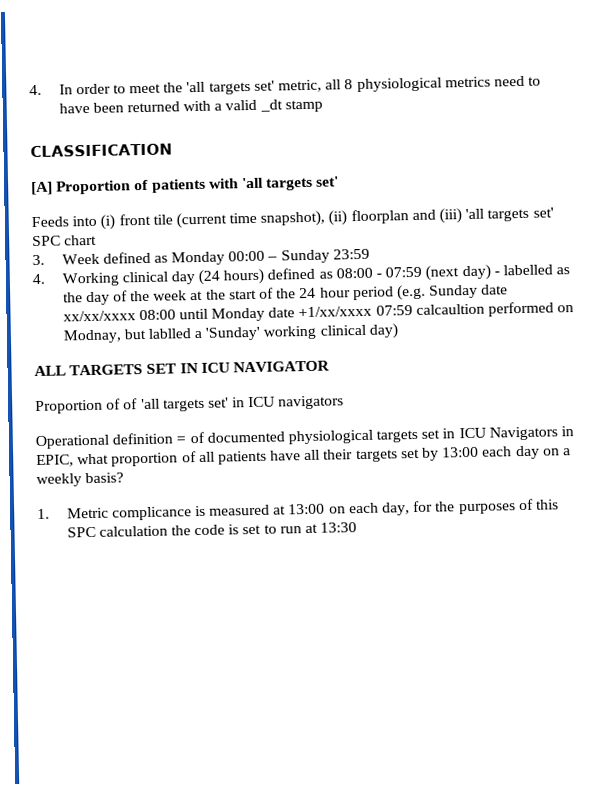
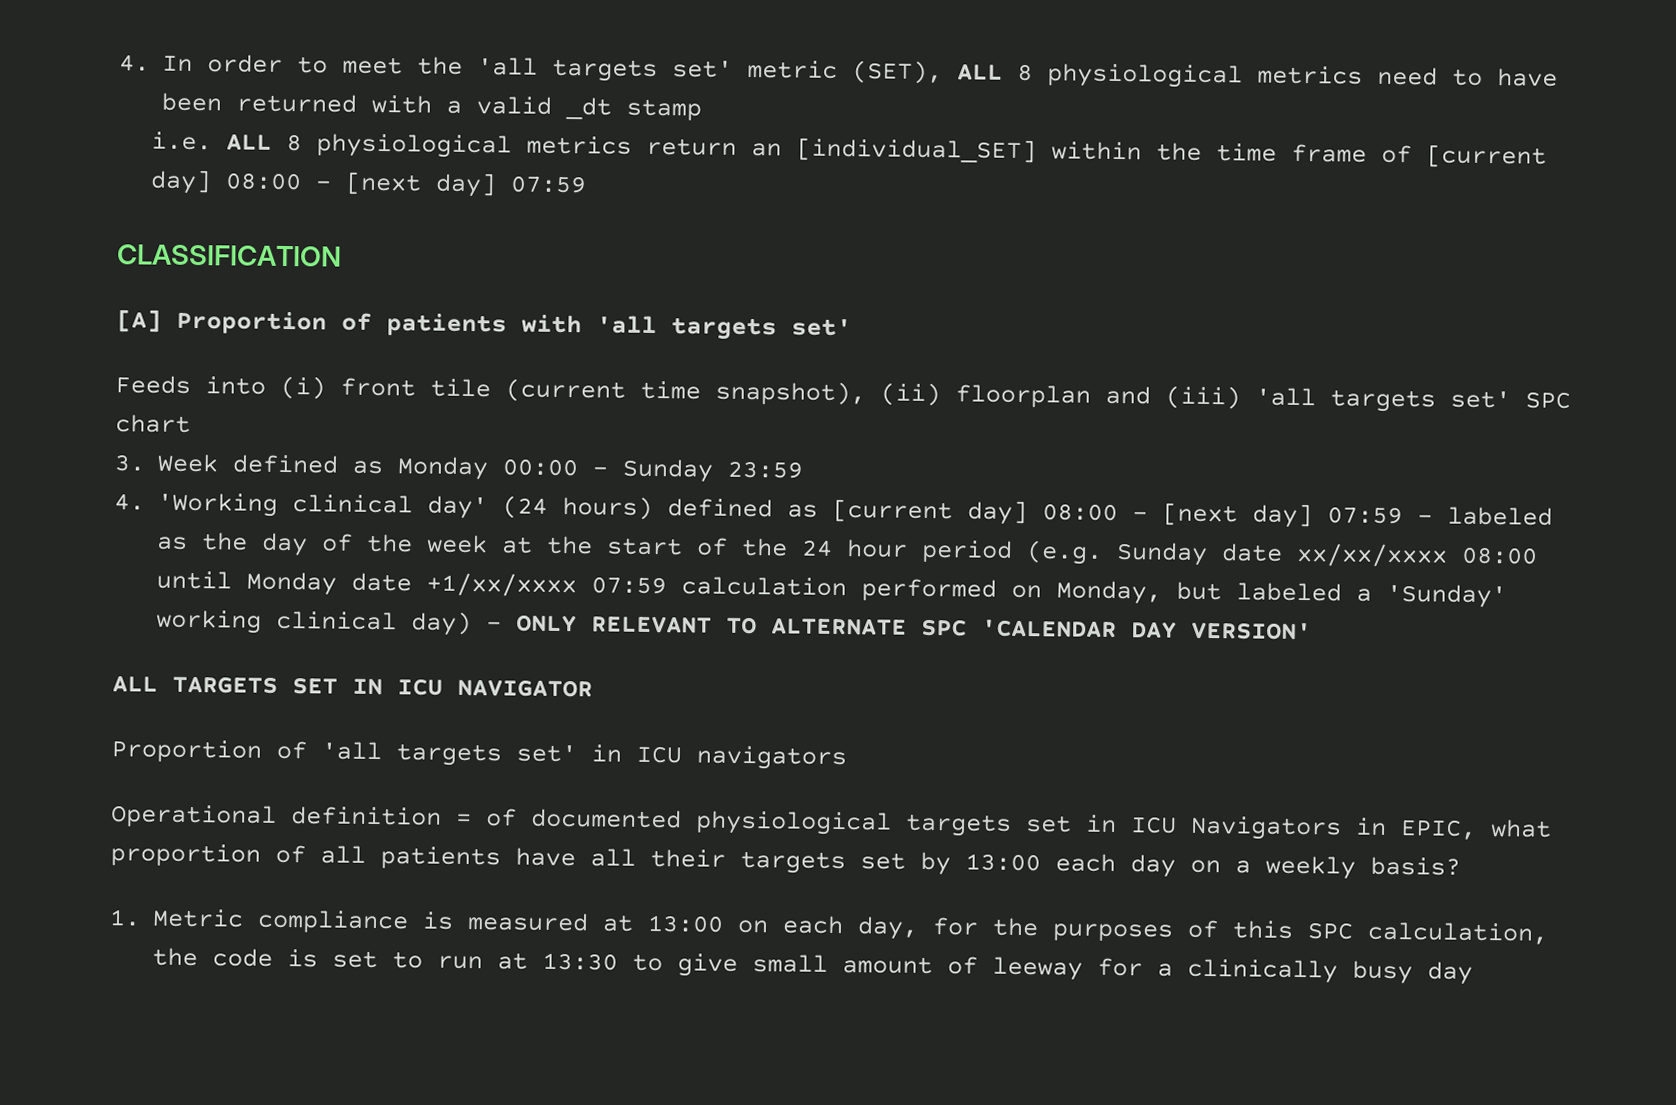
- 4. In order to meet the 'all targets set' metric, all 8 physiological metrics need to have been returned with a valid _dt stamp
+ 4. In order to meet the 'all targets set' metric (SET), ALL 8 physiological metrics need to have been returned with a valid _dt stamp
+ i.e. ALL 8 physiological metrics return an [individual_SET] within the time frame of [current day] 08:00 - [next day] 07:59
- 4. Working clinical day (24 hours) defined as 08:00 - 07:59 (next day) - labelled as the day of the week at the start of the 24 hour period (e.g. Sunday date xx/xx/xxxx 08:00 until Monday date +1/xx/xxxx 07:59 calcaultion performed on Modnay, but lablled a 'Sunday' working clinical day)
+ 4. 'Working clinical day' (24 hours) defined as [current day] 08:00 - [next day] 07:59 - labeled as the day of the week at the start of the 24 hour period (e.g. Sunday date xx/xx/xxxx 08:00 until Monday date +1/xx/xxxx 07:59 calculation performed on Monday, but labeled a 'Sunday' working clinical day) - ONLY RELEVANT TO ALTERNATE SPC 'CALENDAR DAY VERSION'
- Proportion of of 'all targets set' in ICU navigators
+ Proportion of 'all targets set' in ICU navigators
- 1. Metric complicance is measured at 13:00 on each day, for the purposes of this SPC calculation the code is set to run at 13:30
+ 1. Metric compliance is measured at 13:00 on each day, for the purposes of this SPC calculation, the code is set to run at 13:30 to give small amount of leeway for a clinically busy day

